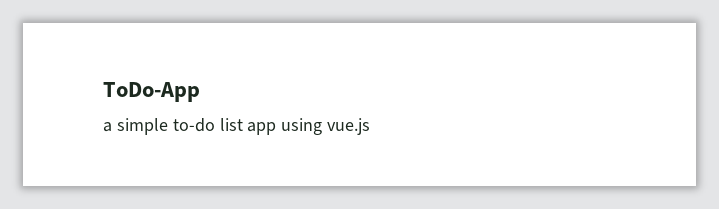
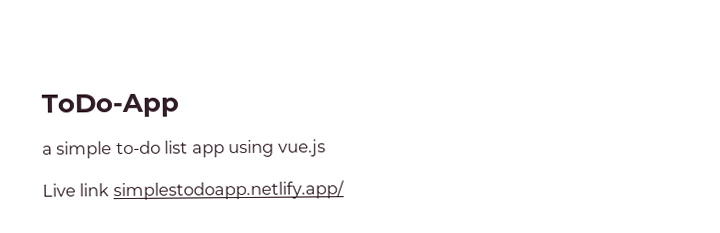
+ Live link simplestodoapp.netlify.app/

